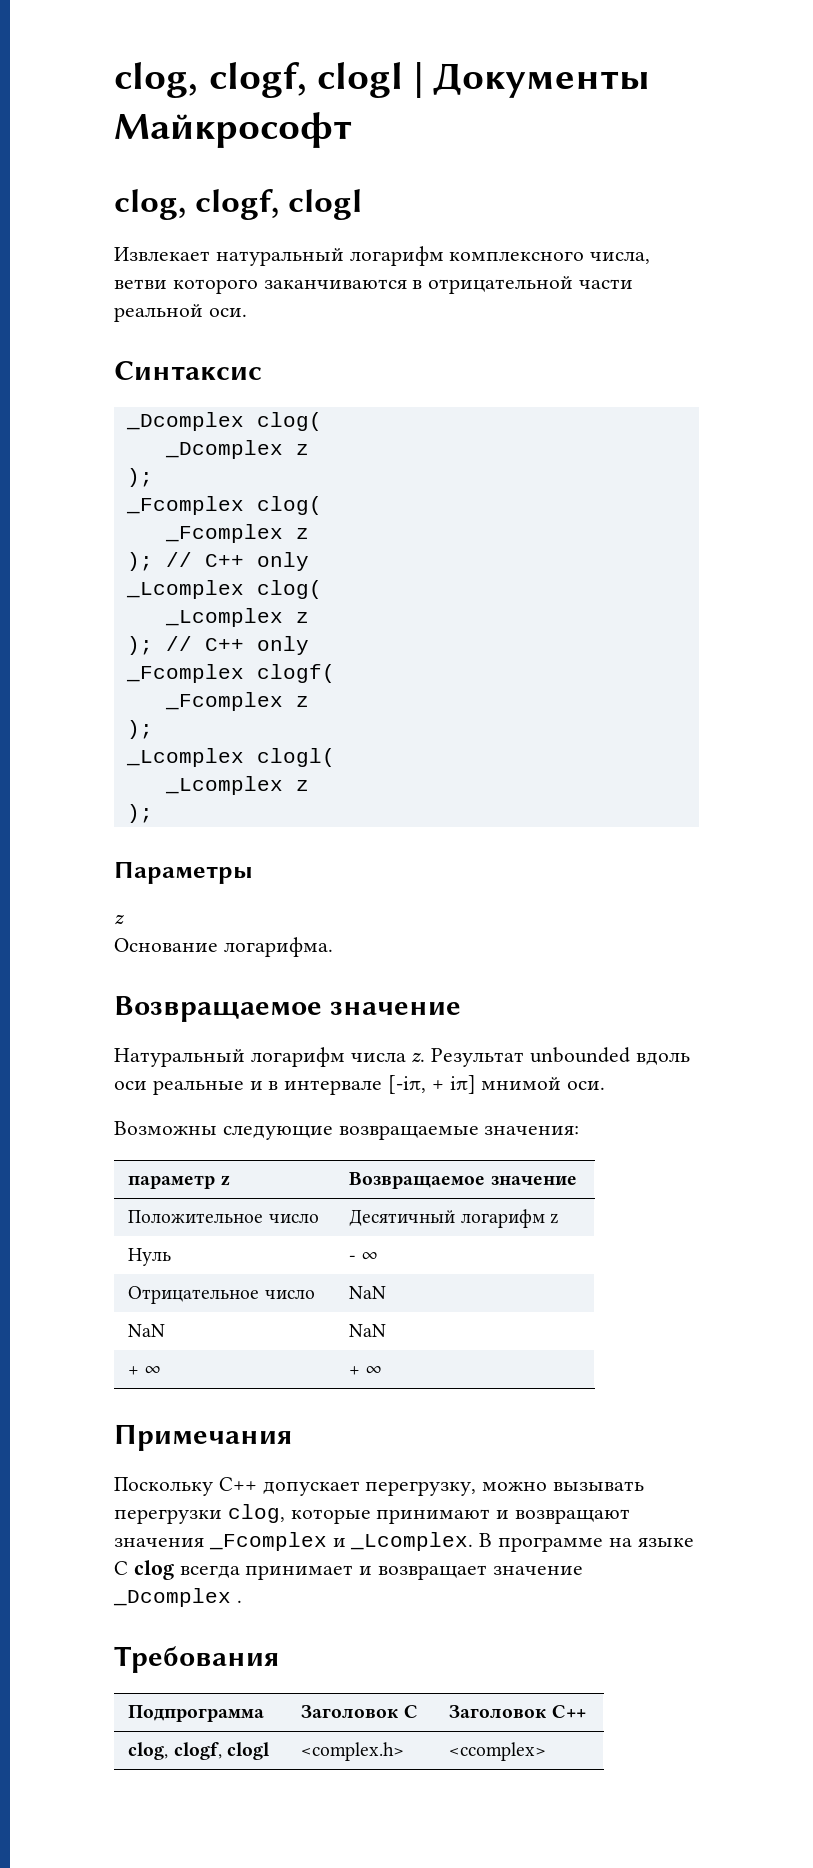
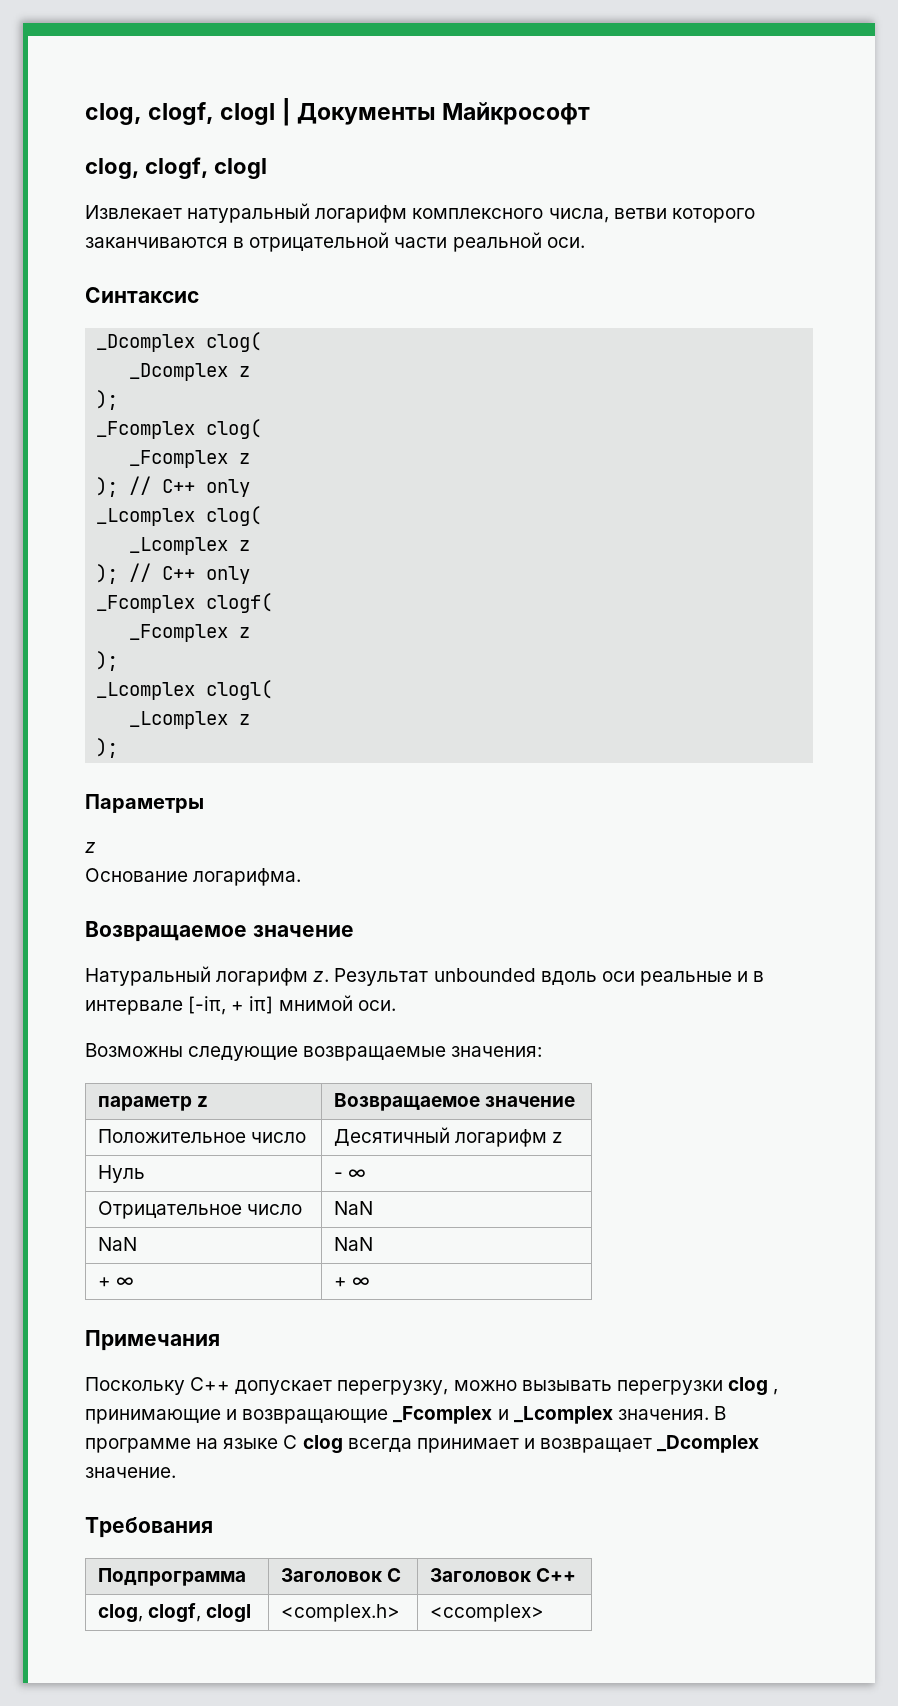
- Натуральный логарифм числа z.
+ Натуральный логарифм z.
- Поскольку C++ допускает перегрузку, можно вызывать перегрузки clog, которые принимают и возвращают значения _Fcomplex и _Lcomplex.
+ Поскольку C++ допускает перегрузку, можно вызывать перегрузки clog , принимающие и возвращающие _Fcomplex и _Lcomplex значения.
- В программе на языке C clog всегда принимает и возвращает значение _Dcomplex .
+ В программе на языке C clog всегда принимает и возвращает _Dcomplex значение.

